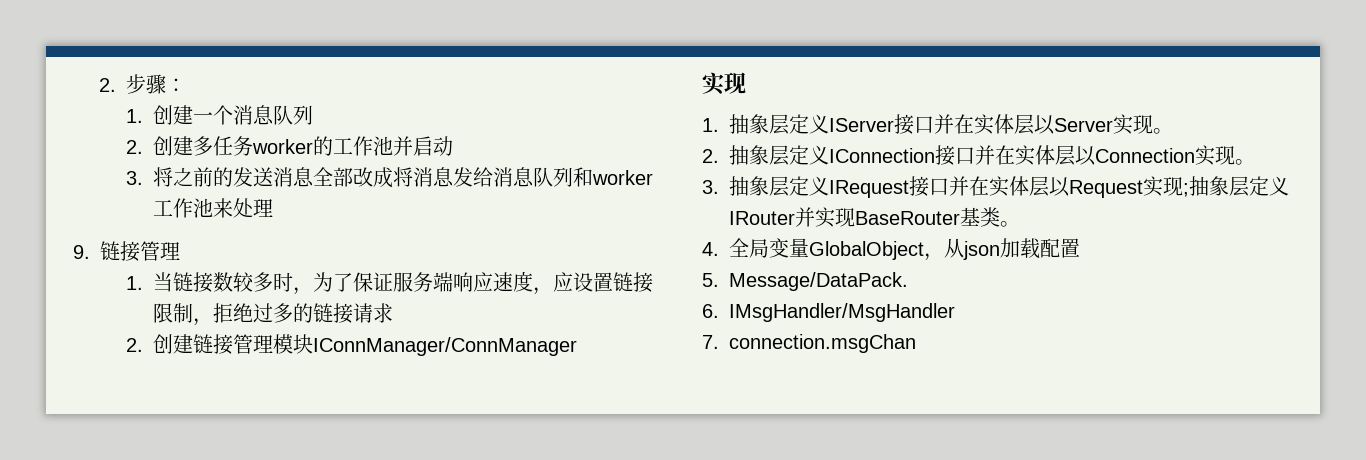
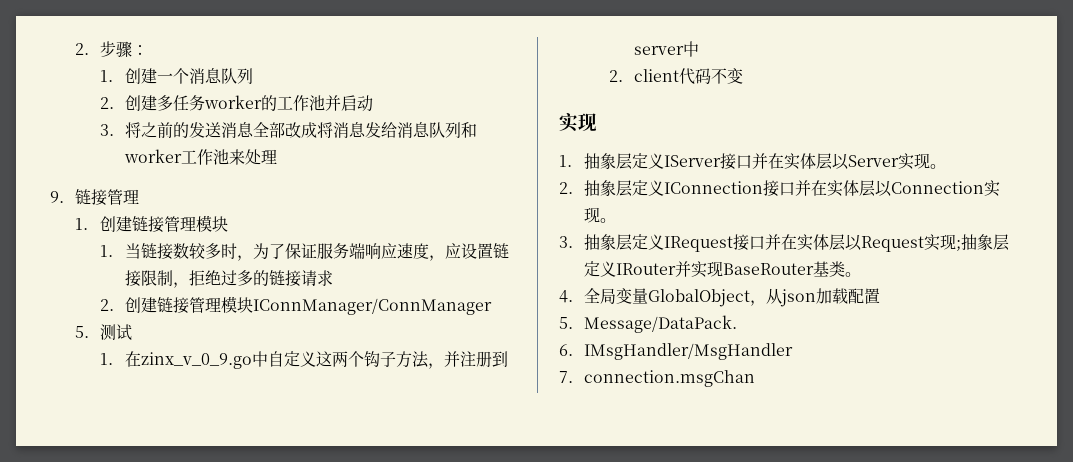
+ 1.创建链接管理模块
+ 5.测试
+ 1.在zinx_v_0_9.go中自定义这两个钩子方法，并注册到server中
+ 2. client代码不变

